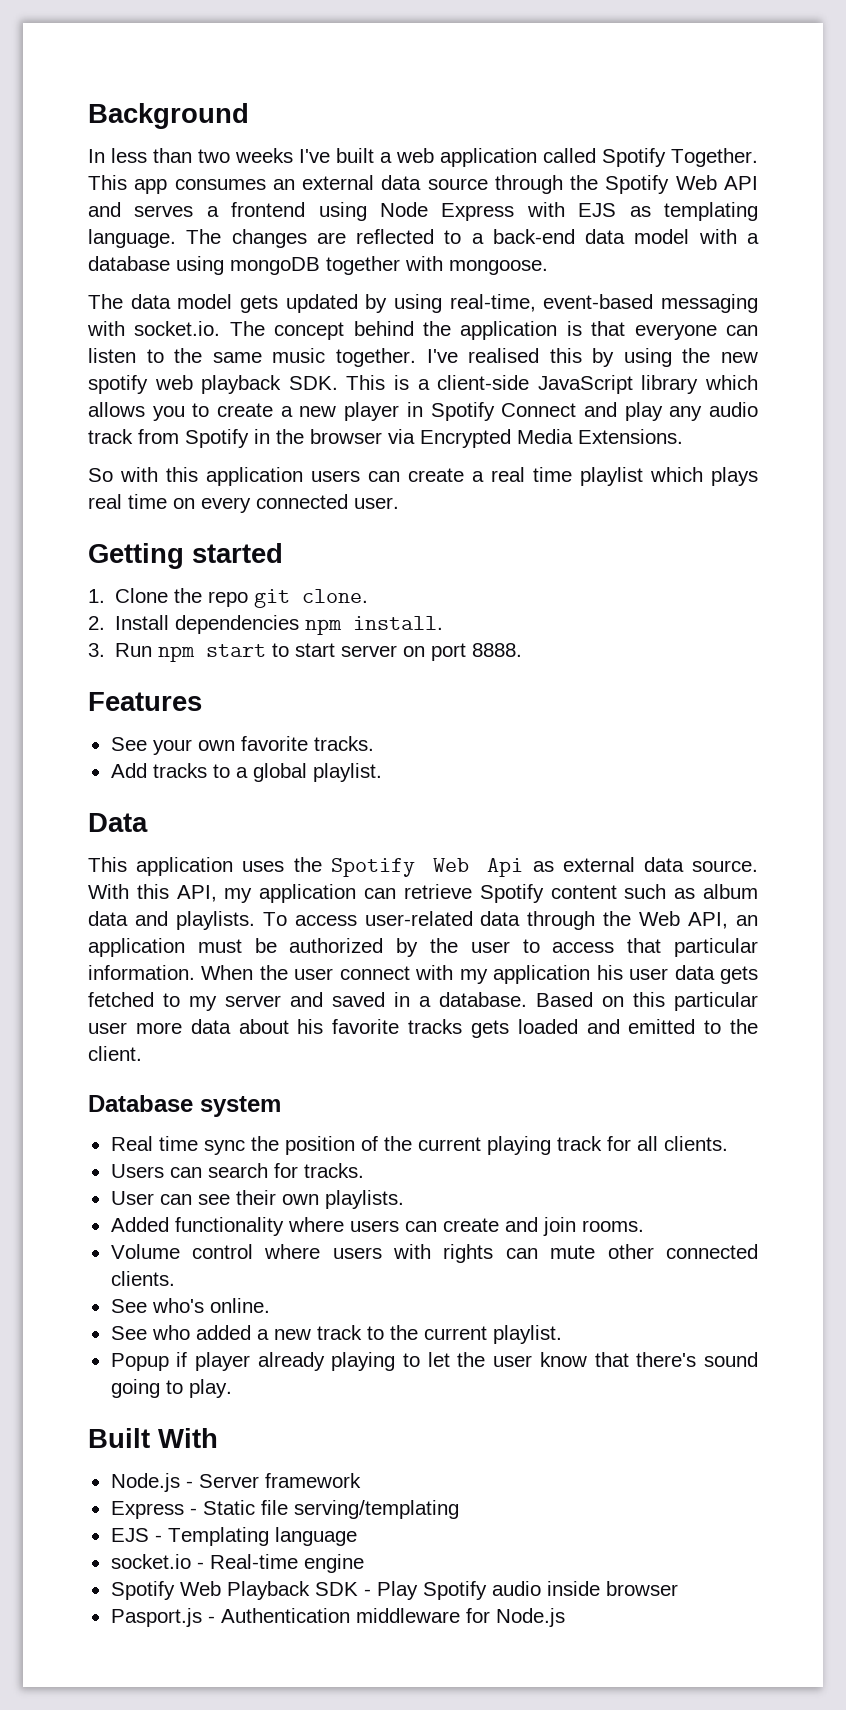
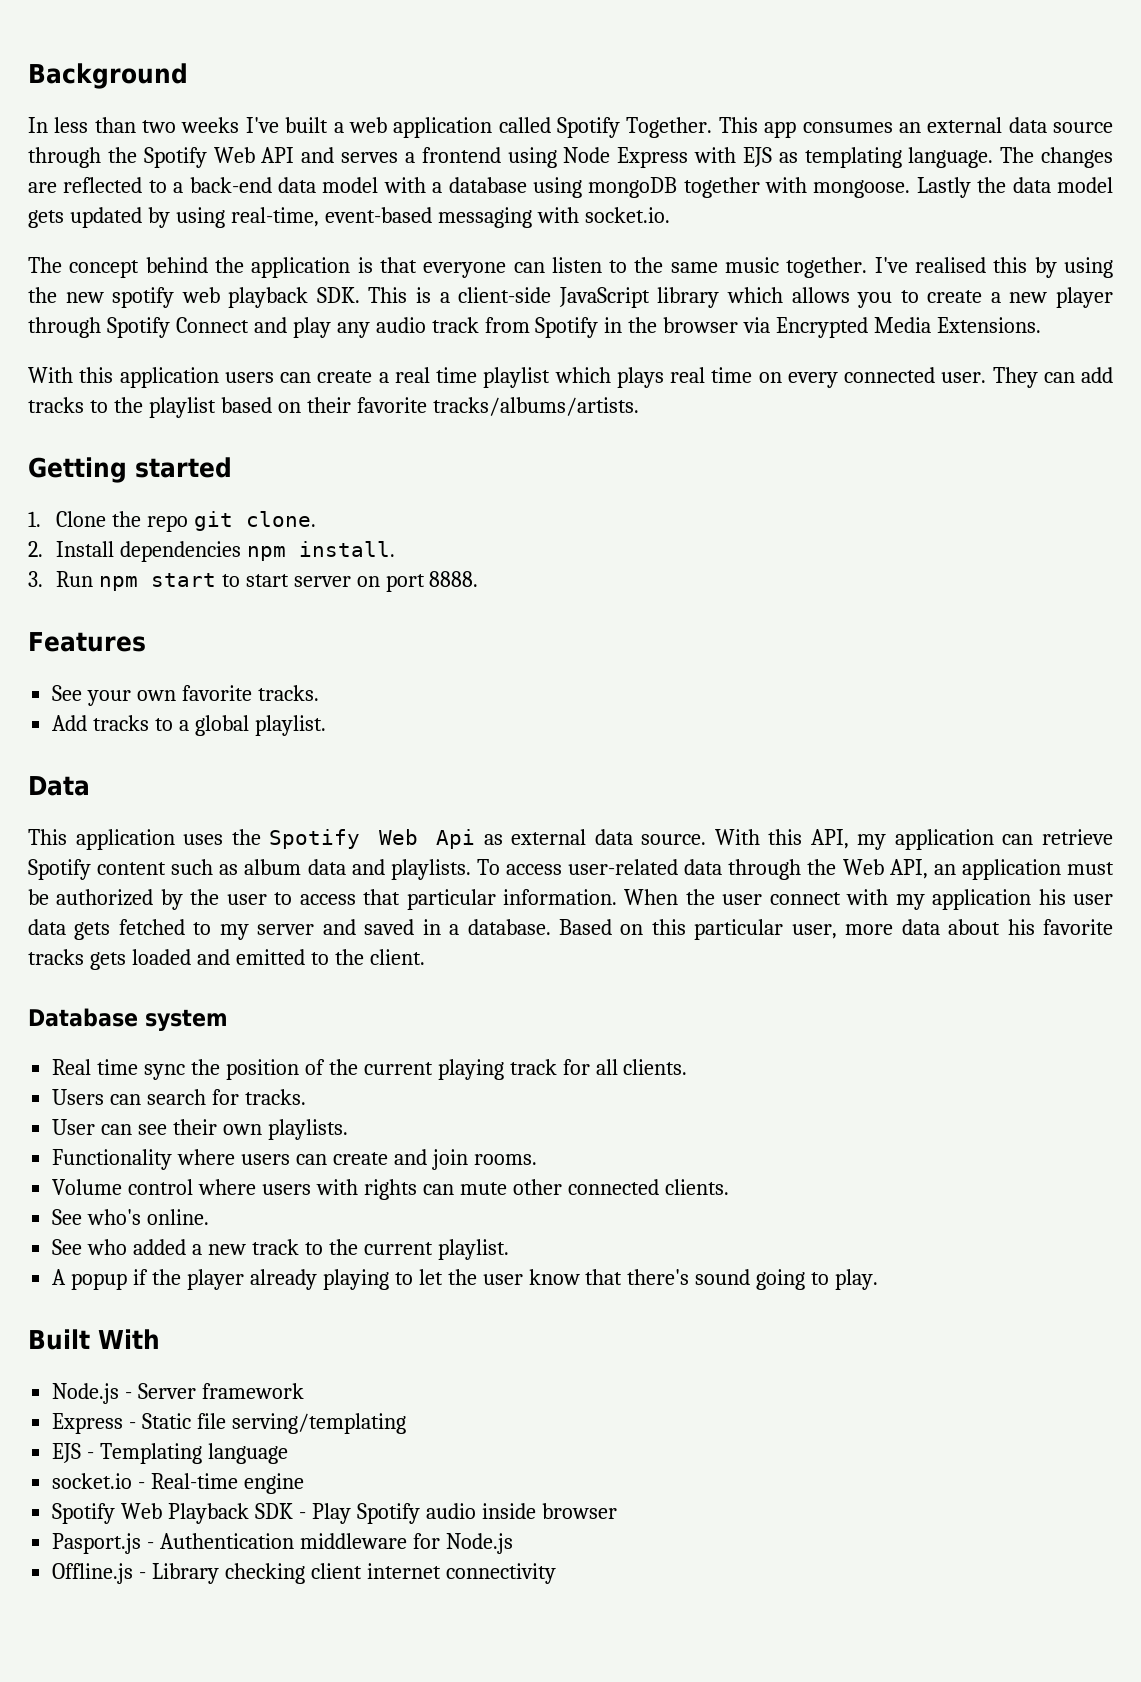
- The changes are reflected to a back-end data model with a database using mongoDB together with mongoose.
- The data model gets updated by using real-time, event-based messaging with socket.io. The concept behind the application is that everyone can listen to the same music together.
+ The changes are reflected to a back-end data model with a database using mongoDB together with mongoose. Lastly the data model gets updated by using real-time, event-based messaging with socket.io.
+ The concept behind the application is that everyone can listen to the same music together.
- I've realised this by using the new spotify web playback SDK. This is a client-side JavaScript library which allows you to create a new player in Spotify Connect and play any audio track from Spotify in the browser via Encrypted Media Extensions.
+ I've realised this by using the new spotify web playback SDK. This is a client-side JavaScript library which allows you to create a new player through Spotify Connect and play any audio track from Spotify in the browser via Encrypted Media Extensions.
- So with this application users can create a real time playlist which plays real time on every connected user.
+ With this application users can create a real time playlist which plays real time on every connected user. They can add tracks to the playlist based on their favorite tracks/albums/artists.
- Based on this particular user more data about his favorite tracks gets loaded and emitted to the client.
+ Based on this particular user, more data about his favorite tracks gets loaded and emitted to the client.
- Added functionality where users can create and join rooms.
+ Functionality where users can create and join rooms.
- Popup if player already playing to let the user know that there's sound going to play.
+ A popup if the player already playing to let the user know that there's sound going to play.
+ Offline.js - Library checking client internet connectivity

